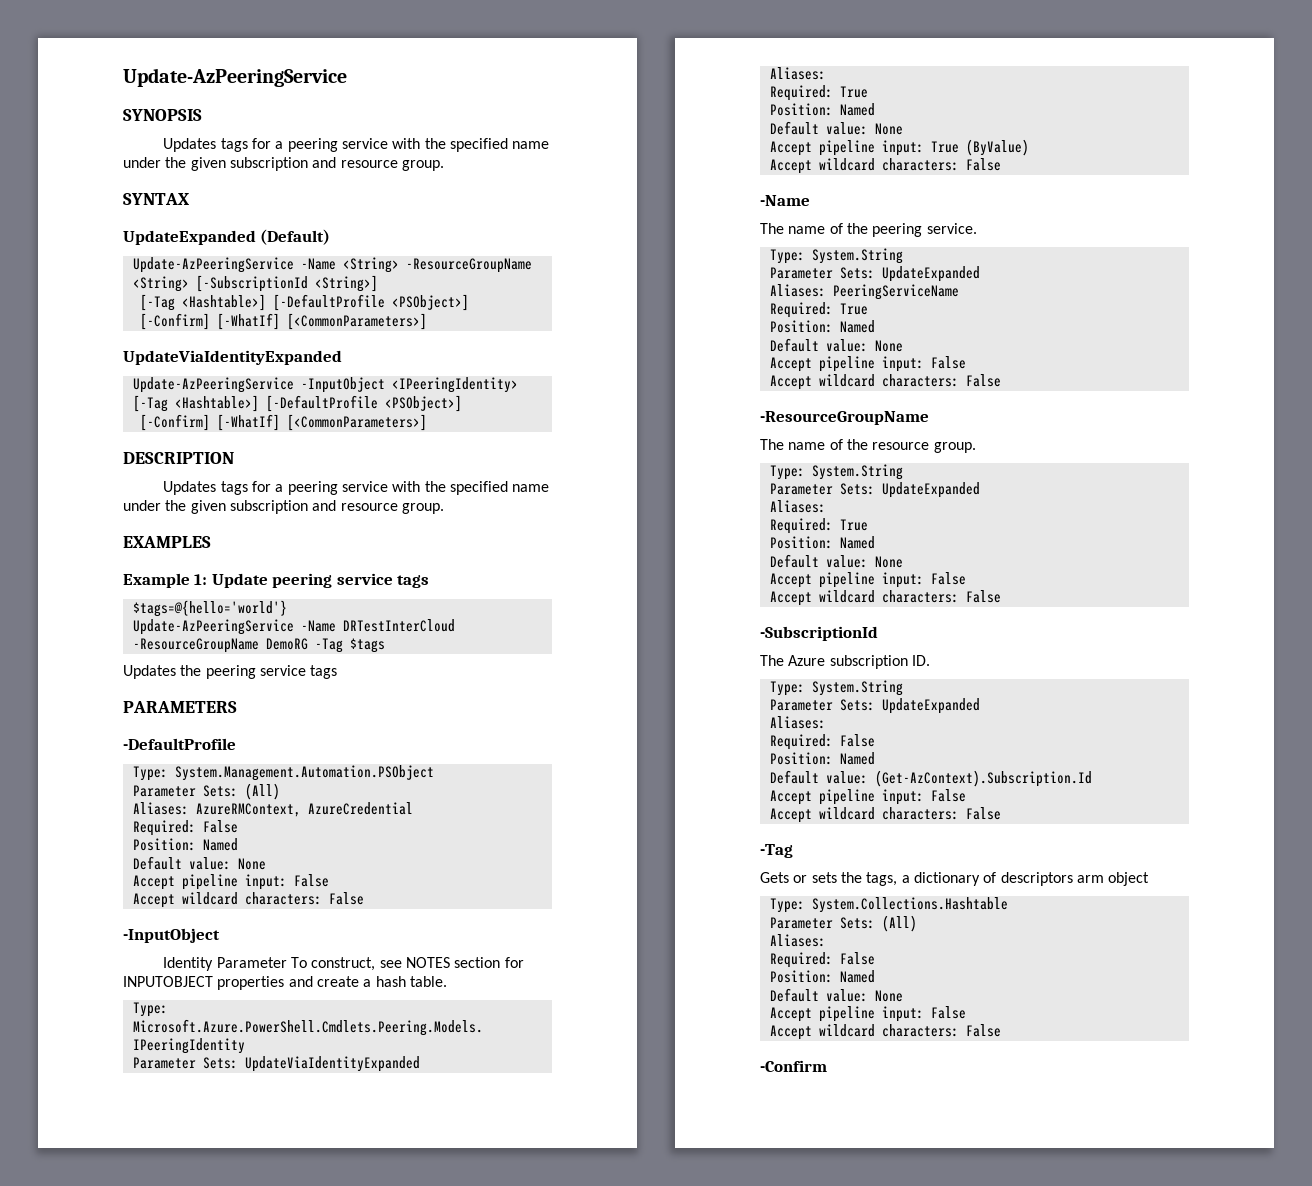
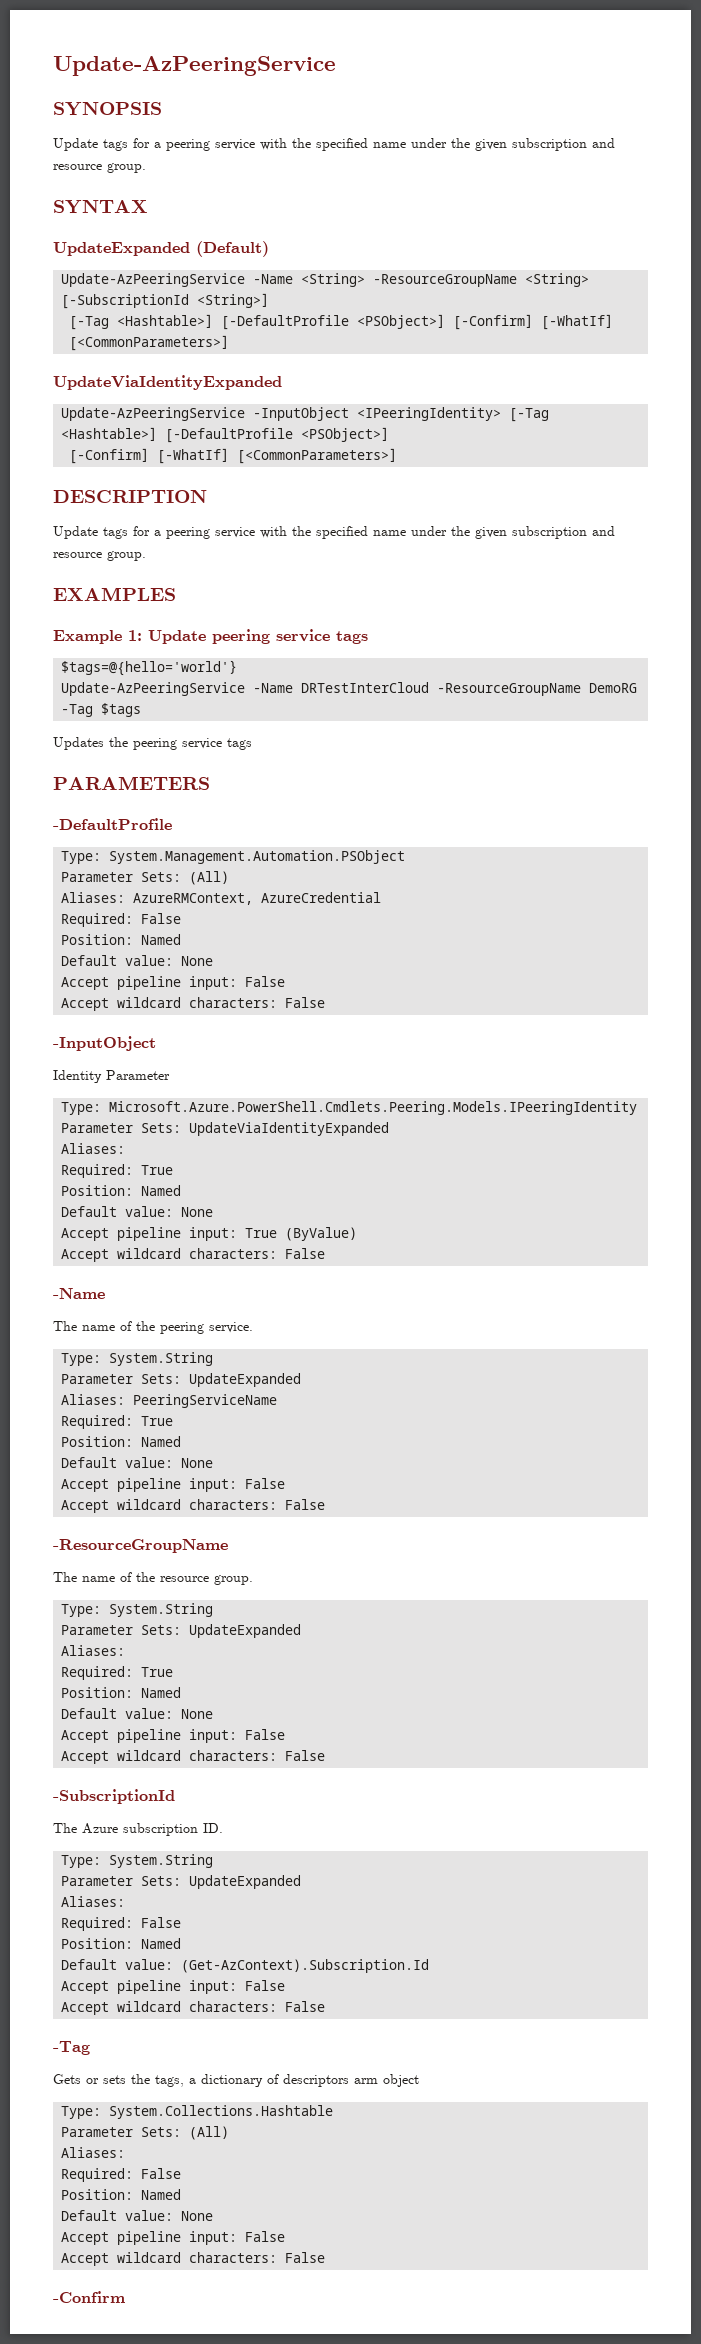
  SYNOPSIS
- Updates tags for a peering service with the specified name under the given subscription and resource group.
+ Update tags for a peering service with the specified name under the given subscription and resource group.
  DESCRIPTION
- Updates tags for a peering service with the specified name under the given subscription and resource group.
+ Update tags for a peering service with the specified name under the given subscription and resource group.
- Identity Parameter To construct, see NOTES section for INPUTOBJECT properties and create a hash table.
+ Identity Parameter

